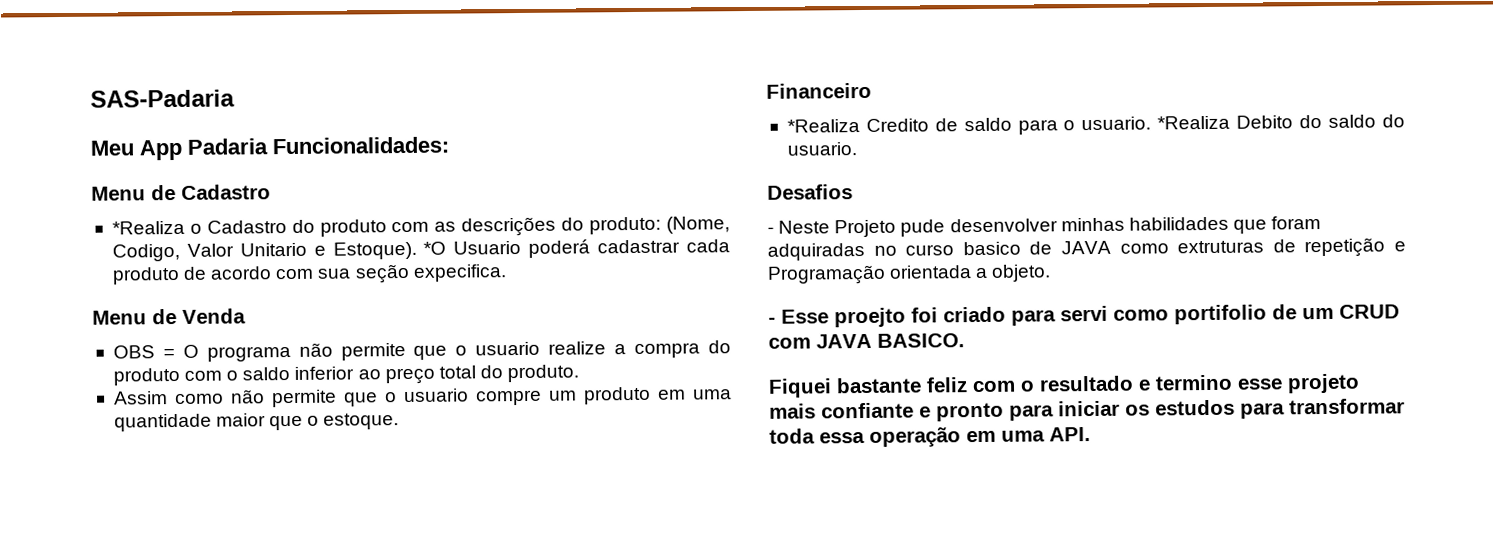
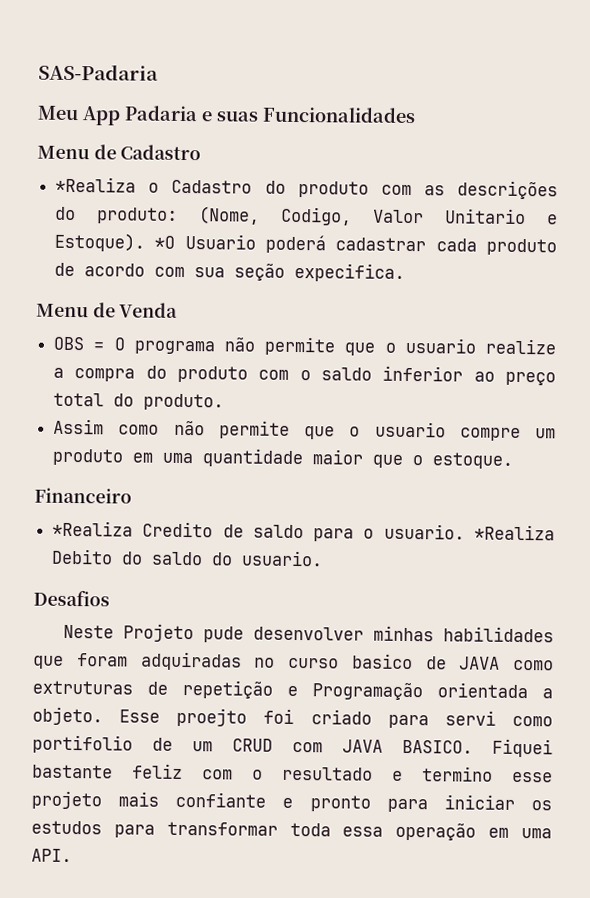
- Meu App Padaria Funcionalidades:
+ Meu App Padaria e suas Funcionalidades
- - Neste Projeto pude desenvolver minhas habilidades que foram adquiradas no curso basico de JAVA como extruturas de repetição e Programação orientada a objeto.
- - Esse proejto foi criado para servi como portifolio de um CRUD com JAVA BASICO.
- Fiquei bastante feliz com o resultado e termino esse projeto mais confiante e pronto para iniciar os estudos para transformar toda essa operação em uma API.
+ Neste Projeto pude desenvolver minhas habilidades que foram adquiradas no curso basico de JAVA como extruturas de repetição e Programação orientada a objeto. Esse proejto foi criado para servi como portifolio de um CRUD com JAVA BASICO. Fiquei bastante feliz com o resultado e termino esse projeto mais confiante e pronto para iniciar os estudos para transformar toda essa operação em uma API.

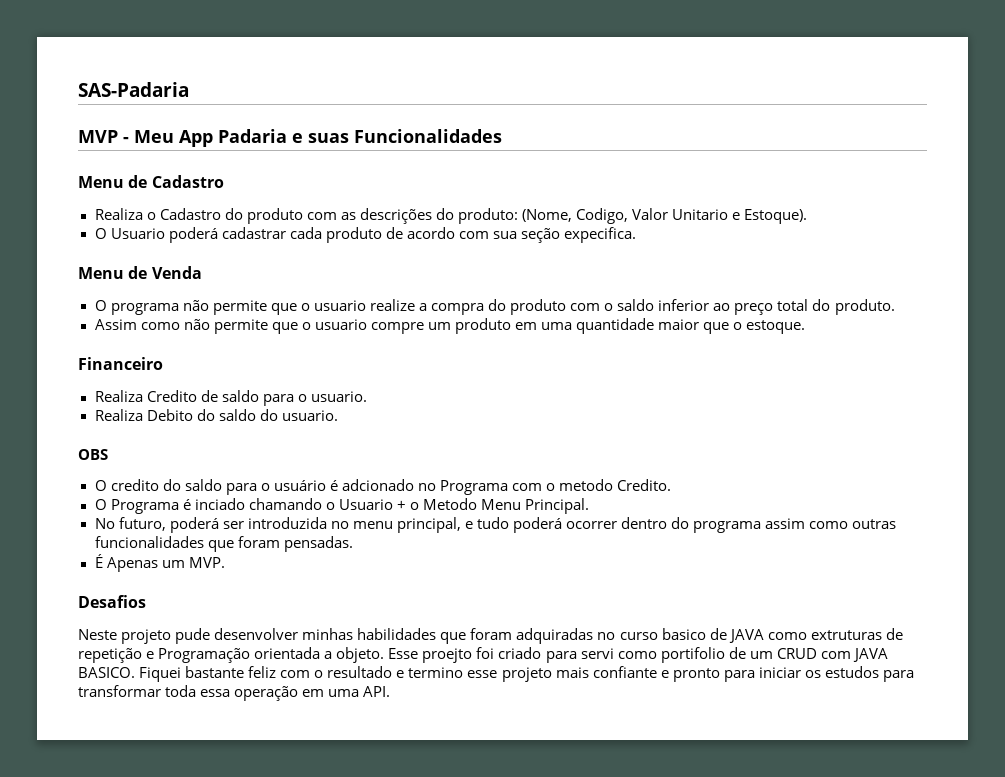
- Meu App Padaria e suas Funcionalidades
+ MVP - Meu App Padaria e suas Funcionalidades
- *Realiza o Cadastro do produto com as descrições do produto: (Nome, Codigo, Valor Unitario e Estoque). *O Usuario poderá cadastrar cada produto de acordo com sua seção expecifica.
+ Realiza o Cadastro do produto com as descrições do produto: (Nome, Codigo, Valor Unitario e Estoque).
+ O Usuario poderá cadastrar cada produto de acordo com sua seção expecifica.
- OBS = O programa não permite que o usuario realize a compra do produto com o saldo inferior ao preço total do produto.
+ O programa não permite que o usuario realize a compra do produto com o saldo inferior ao preço total do produto.
- *Realiza Credito de saldo para o usuario. *Realiza Debito do saldo do usuario.
+ Realiza Credito de saldo para o usuario.
+ Realiza Debito do saldo do usuario.
+ OBS
+ O credito do saldo para o usuário é adcionado no Programa com o metodo Credito.
+ O Programa é inciado chamando o Usuario + o Metodo Menu Principal.
+ No futuro, poderá ser introduzida no menu principal, e tudo poderá ocorrer dentro do programa assim como outras funcionalidades que foram pensadas.
+ É Apenas um MVP.
- Neste Projeto pude desenvolver minhas habilidades que foram adquiradas no curso basico de JAVA como extruturas de repetição e Programação orientada a objeto.
+ Neste projeto pude desenvolver minhas habilidades que foram adquiradas no curso basico de JAVA como extruturas de repetição e Programação orientada a objeto.

